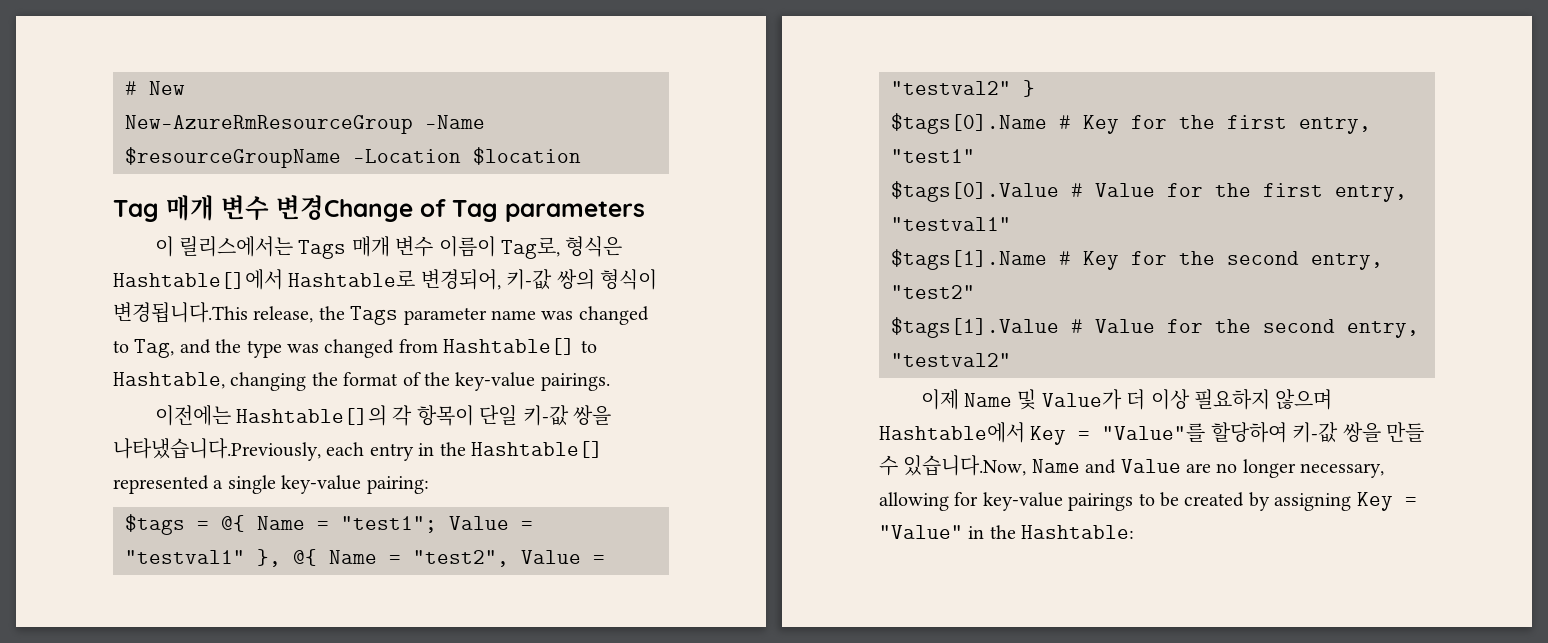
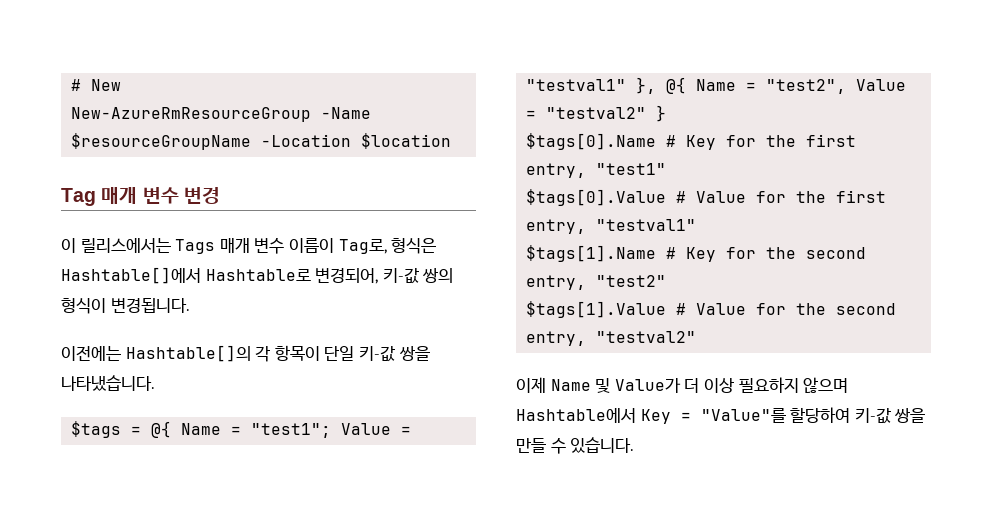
- Tag 매개 변수 변경Change of Tag parameters
+ Tag 매개 변수 변경
- 이 릴리스에서는 Tags 매개 변수 이름이 Tag로, 형식은 Hashtable[]에서 Hashtable로 변경되어, 키-값 쌍의 형식이 변경됩니다.This release, the Tags parameter name was changed to Tag, and the type was changed from Hashtable[] to Hashtable, changing the format of the key-value pairings.
+ 이 릴리스에서는 Tags 매개 변수 이름이 Tag로, 형식은 Hashtable[]에서 Hashtable로 변경되어, 키-값 쌍의 형식이 변경됩니다.
- 이전에는 Hashtable[]의 각 항목이 단일 키-값 쌍을 나타냈습니다.Previously, each entry in the Hashtable[] represented a single key-value pairing:
+ 이전에는 Hashtable[]의 각 항목이 단일 키-값 쌍을 나타냈습니다.
- 이제 Name 및 Value가 더 이상 필요하지 않으며 Hashtable에서 Key = "Value"를 할당하여 키-값 쌍을 만들 수 있습니다.Now, Name and Value are no longer necessary, allowing for key-value pairings to be created by assigning Key = "Value" in the Hashtable:
+ 이제 Name 및 Value가 더 이상 필요하지 않으며 Hashtable에서 Key = "Value"를 할당하여 키-값 쌍을 만들 수 있습니다.

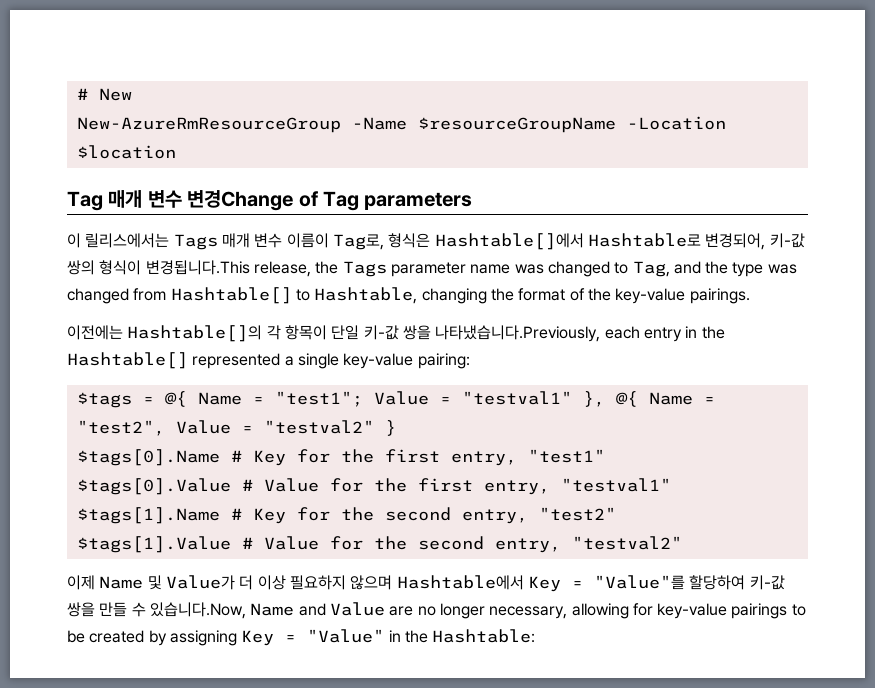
- Tag 매개 변수 변경
+ Tag 매개 변수 변경Change of Tag parameters
- 이 릴리스에서는 Tags 매개 변수 이름이 Tag로, 형식은 Hashtable[]에서 Hashtable로 변경되어, 키-값 쌍의 형식이 변경됩니다.
+ 이 릴리스에서는 Tags 매개 변수 이름이 Tag로, 형식은 Hashtable[]에서 Hashtable로 변경되어, 키-값 쌍의 형식이 변경됩니다.This release, the Tags parameter name was changed to Tag, and the type was changed from Hashtable[] to Hashtable, changing the format of the key-value pairings.
- 이전에는 Hashtable[]의 각 항목이 단일 키-값 쌍을 나타냈습니다.
+ 이전에는 Hashtable[]의 각 항목이 단일 키-값 쌍을 나타냈습니다.Previously, each entry in the Hashtable[] represented a single key-value pairing:
- 이제 Name 및 Value가 더 이상 필요하지 않으며 Hashtable에서 Key = "Value"를 할당하여 키-값 쌍을 만들 수 있습니다.
+ 이제 Name 및 Value가 더 이상 필요하지 않으며 Hashtable에서 Key = "Value"를 할당하여 키-값 쌍을 만들 수 있습니다.Now, Name and Value are no longer necessary, allowing for key-value pairings to be created by assigning Key = "Value" in the Hashtable:

